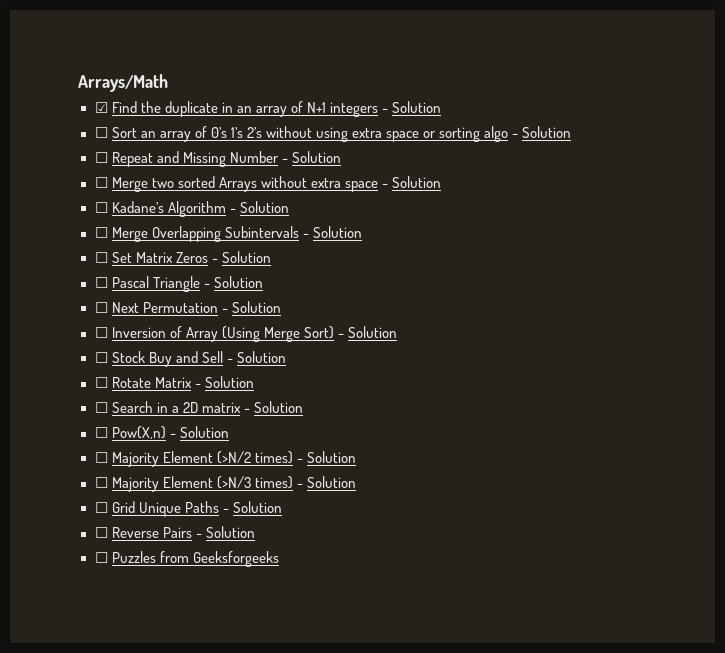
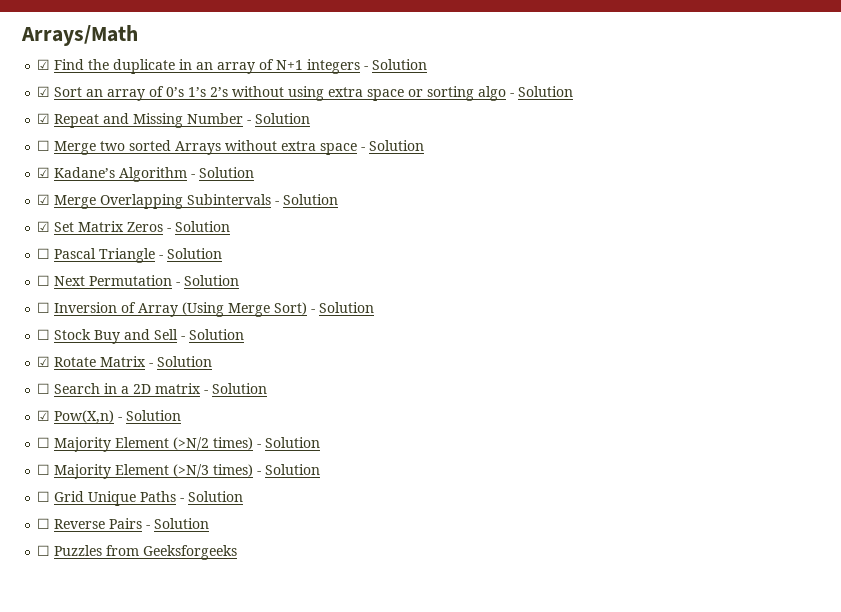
- ☐ Sort an array of 0’s 1’s 2’s without using extra space or sorting algo - Solution
+ ☑ Sort an array of 0’s 1’s 2’s without using extra space or sorting algo - Solution
- ☐ Repeat and Missing Number - Solution
+ ☑ Repeat and Missing Number - Solution
- ☐ Kadane’s Algorithm - Solution
+ ☑ Kadane’s Algorithm - Solution
- ☐ Merge Overlapping Subintervals - Solution
+ ☑ Merge Overlapping Subintervals - Solution
- ☐ Set Matrix Zeros - Solution
+ ☑ Set Matrix Zeros - Solution
- ☐ Rotate Matrix - Solution
+ ☑ Rotate Matrix - Solution
- ☐ Pow(X,n) - Solution
+ ☑ Pow(X,n) - Solution

